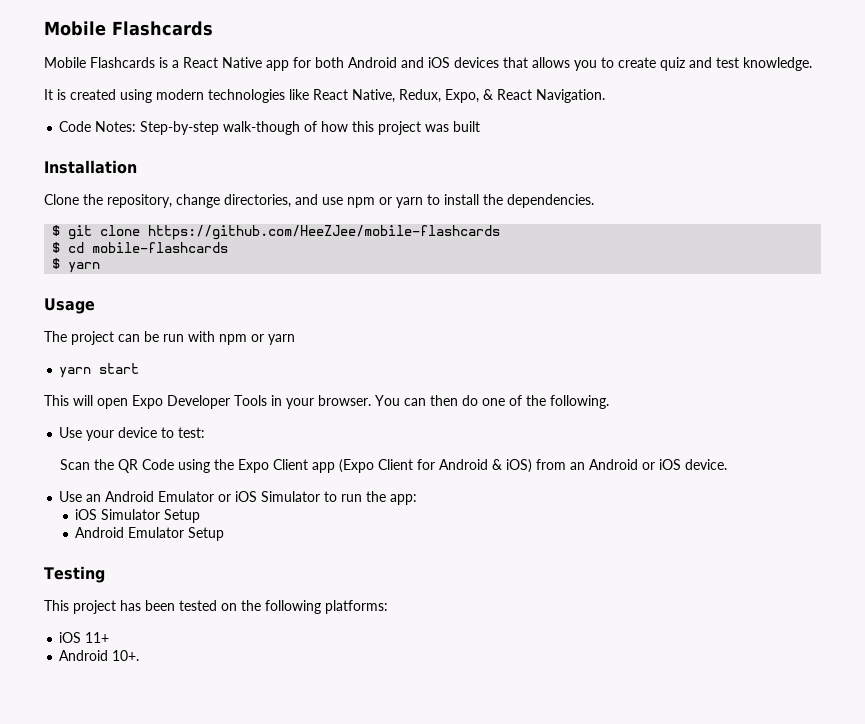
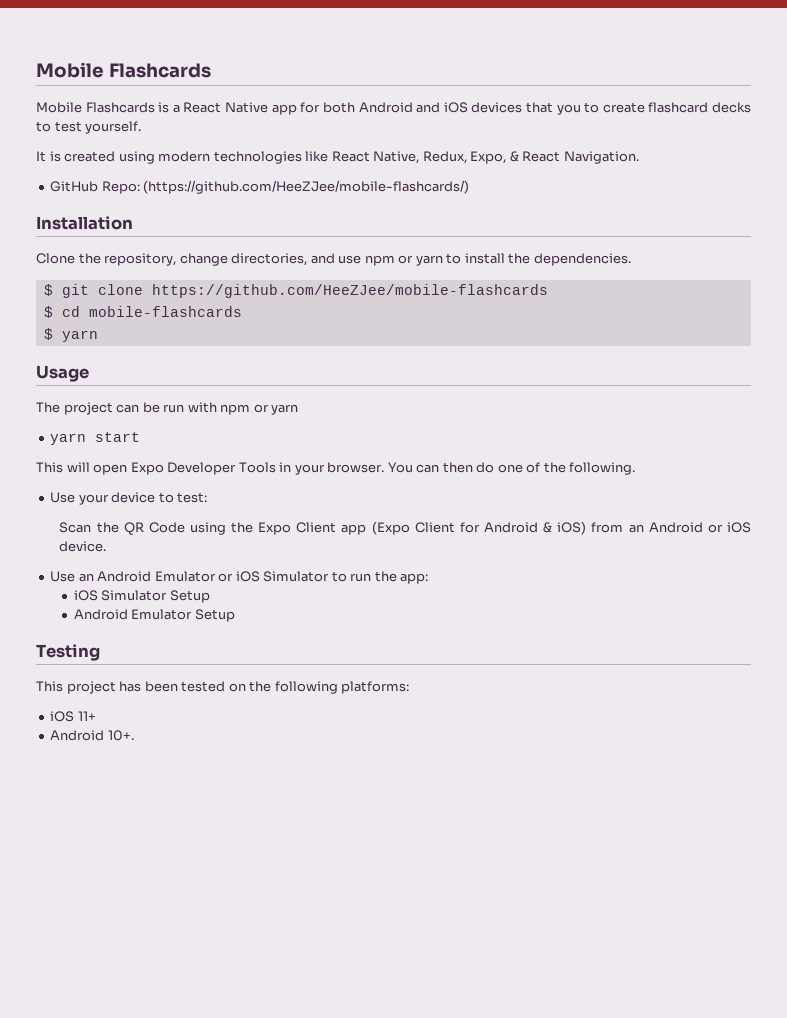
- Mobile Flashcards is a React Native app for both Android and iOS devices that allows you to create quiz and test knowledge.
+ Mobile Flashcards is a React Native app for both Android and iOS devices that you to create flashcard decks to test yourself.
- Code Notes: Step-by-step walk-though of how this project was built
+ GitHub Repo: (https://github.com/HeeZJee/mobile-flashcards/)

